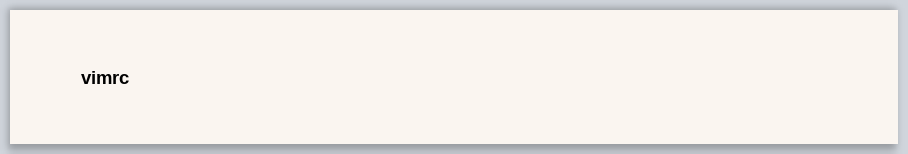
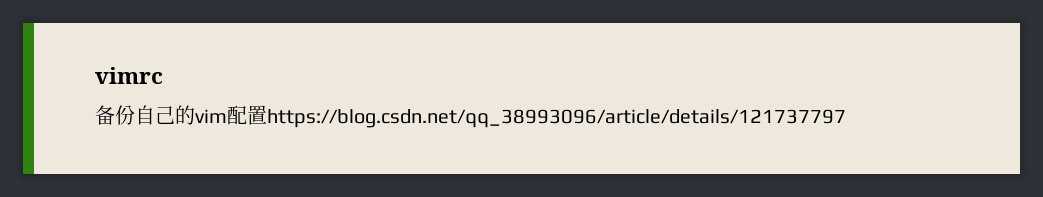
+ 备份自己的vim配置https://blog.csdn.net/qq_38993096/article/details/121737797

